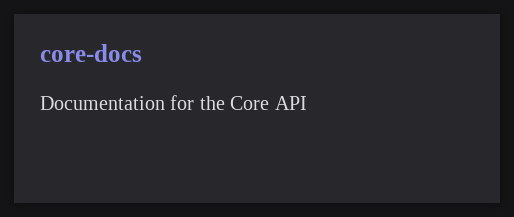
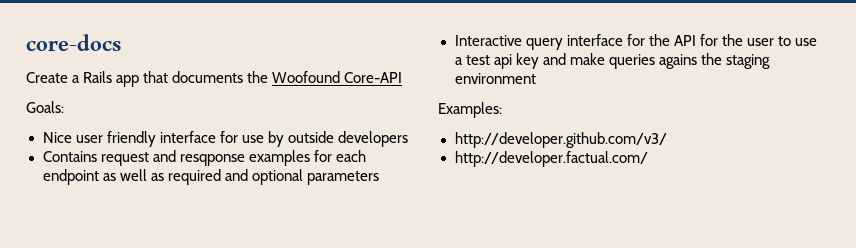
- Documentation for the Core API
+ Create a Rails app that documents the Woofound Core-API
+ Goals:
+ Nice user friendly interface for use by outside developers
+ Contains request and resqponse examples for each endpoint as well as required and optional parameters
+ Interactive query interface for the API for the user to use a test api key and make queries agains the staging environment
+ Examples:
+ http://developer.github.com/v3/
+ http://developer.factual.com/

